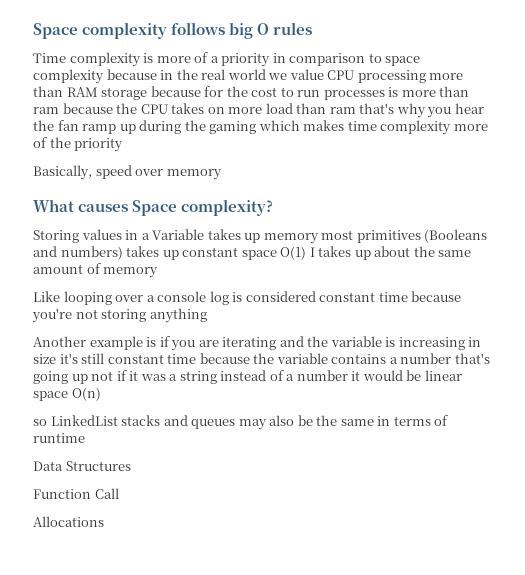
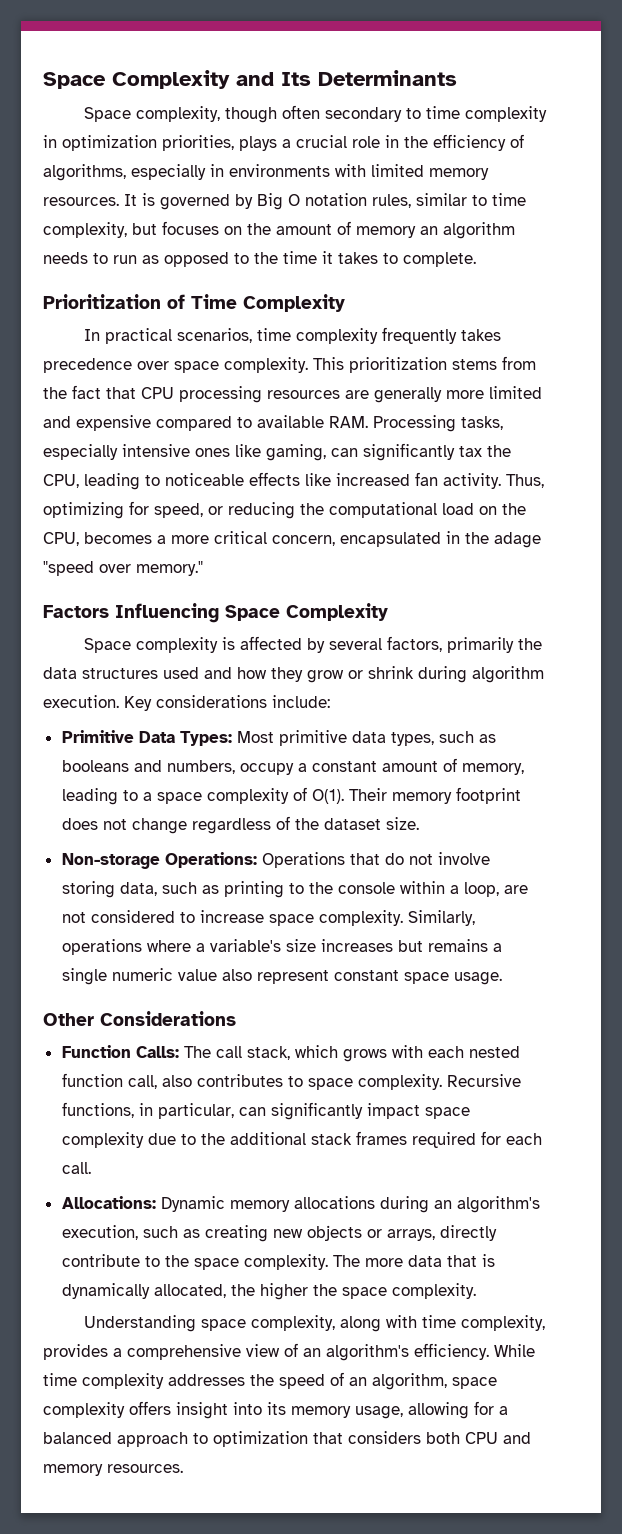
- Space complexity follows big O rules
- Time complexity is more of a priority in comparison to space complexity because in the real world we value CPU processing more than RAM storage because for the cost to run processes is more than ram because the CPU takes on more load than ram that's why you hear the fan ramp up during the gaming which makes time complexity more of the priority
- Basically, speed over memory
- What causes Space complexity?
- Storing values in a Variable takes up memory most primitives (Booleans and numbers) takes up constant space O(1) I takes up about the same amount of memory
- Like looping over a console log is considered constant time because you're not storing anything
- Another example is if you are iterating and the variable is increasing in size it's still constant time because the variable contains a number that's going up not if it was a string instead of a number it would be linear space O(n)
- so LinkedList stacks and queues may also be the same in terms of runtime
- Data Structures
- Function Call
- Allocations
+ Space Complexity and Its Determinants
+ Space complexity, though often secondary to time complexity in optimization priorities, plays a crucial role in the efficiency of algorithms, especially in environments with limited memory resources. It is governed by Big O notation rules, similar to time complexity, but focuses on the amount of memory an algorithm needs to run as opposed to the time it takes to complete.
+ Prioritization of Time Complexity
+ In practical scenarios, time complexity frequently takes precedence over space complexity. This prioritization stems from the fact that CPU processing resources are generally more limited and expensive compared to available RAM. Processing tasks, especially intensive ones like gaming, can significantly tax the CPU, leading to noticeable effects like increased fan activity. Thus, optimizing for speed, or reducing the computational load on the CPU, becomes a more critical concern, encapsulated in the adage "speed over memory."
+ Factors Influencing Space Complexity
+ Space complexity is affected by several factors, primarily the data structures used and how they grow or shrink during algorithm execution. Key considerations include:
+ Primitive Data Types: Most primitive data types, such as booleans and numbers, occupy a constant amount of memory, leading to a space complexity of O(1). Their memory footprint does not change regardless of the dataset size.
+ Non-storage Operations: Operations that do not involve storing data, such as printing to the console within a loop, are not considered to increase space complexity. Similarly, operations where a variable's size increases but remains a single numeric value also represent constant space usage.
+ Other Considerations
+ Function Calls: The call stack, which grows with each nested function call, also contributes to space complexity. Recursive functions, in particular, can significantly impact space complexity due to the additional stack frames required for each call.
+ Allocations: Dynamic memory allocations during an algorithm's execution, such as creating new objects or arrays, directly contribute to the space complexity. The more data that is dynamically allocated, the higher the space complexity.
+ Understanding space complexity, along with time complexity, provides a comprehensive view of an algorithm's efficiency. While time complexity addresses the speed of an algorithm, space complexity offers insight into its memory usage, allowing for a balanced approach to optimization that considers both CPU and memory resources.

